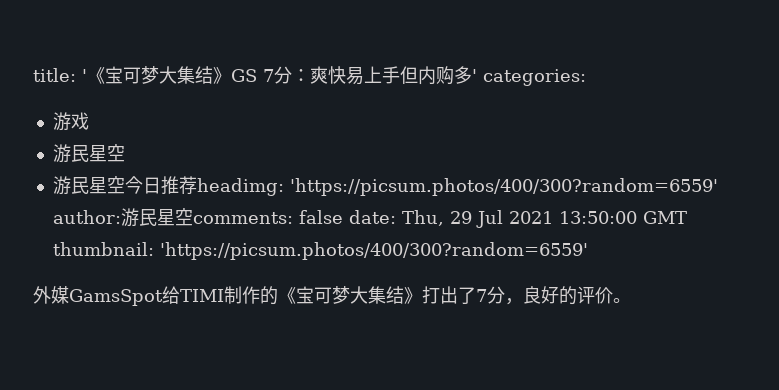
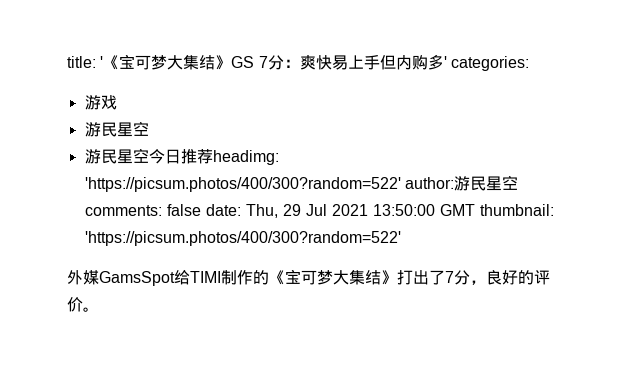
- 游民星空今日推荐headimg: 'https://picsum.photos/400/300?random=6559' author:游民星空comments: false date: Thu, 29 Jul 2021 13:50:00 GMT thumbnail: 'https://picsum.photos/400/300?random=6559'
+ 游民星空今日推荐headimg: 'https://picsum.photos/400/300?random=522' author:游民星空comments: false date: Thu, 29 Jul 2021 13:50:00 GMT thumbnail: 'https://picsum.photos/400/300?random=522'

